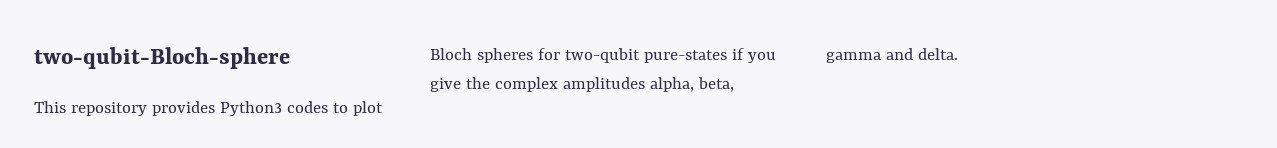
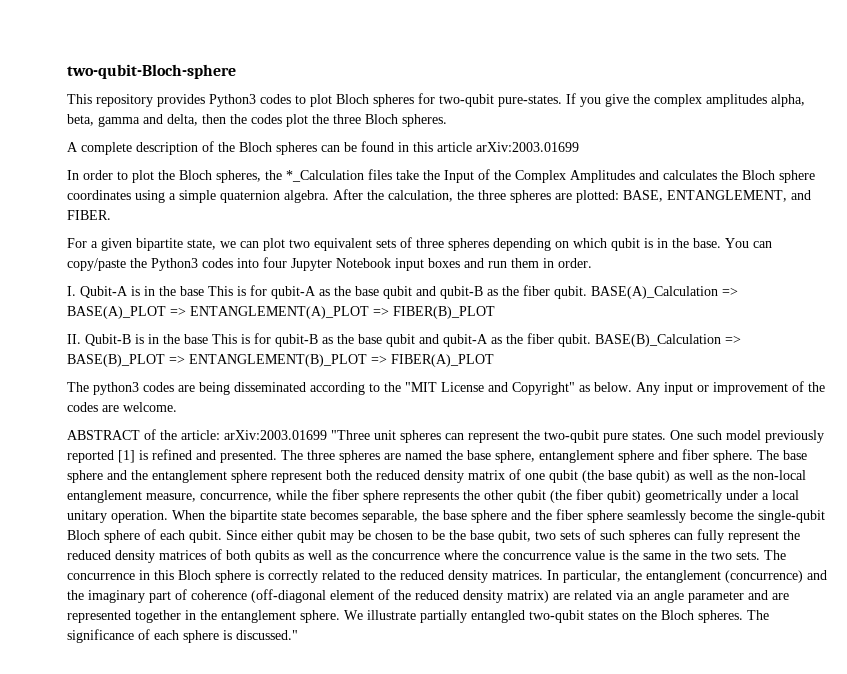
- This repository provides Python3 codes to plot Bloch spheres for two-qubit pure-states if you give the complex amplitudes alpha, beta, gamma and delta.
+ This repository provides Python3 codes to plot Bloch spheres for two-qubit pure-states. If you give the complex amplitudes alpha, beta, gamma and delta, then the codes plot the three Bloch spheres.
+ A complete description of the Bloch spheres can be found in this article arXiv:2003.01699
+ In order to plot the Bloch spheres, the *_Calculation files take the Input of the Complex Amplitudes and calculates the Bloch sphere coordinates using a simple quaternion algebra. After the calculation, the three spheres are plotted: BASE, ENTANGLEMENT, and FIBER.
+ For a given bipartite state, we can plot two equivalent sets of three spheres depending on which qubit is in the base. You can copy/paste the Python3 codes into four Jupyter Notebook input boxes and run them in order.
+ I. Qubit-A is in the base This is for qubit-A as the base qubit and qubit-B as the fiber qubit. BASE(A)_Calculation => BASE(A)_PLOT => ENTANGLEMENT(A)_PLOT => FIBER(B)_PLOT
+ II. Qubit-B is in the base This is for qubit-B as the base qubit and qubit-A as the fiber qubit. BASE(B)_Calculation => BASE(B)_PLOT => ENTANGLEMENT(B)_PLOT => FIBER(A)_PLOT
+ The python3 codes are being disseminated according to the "MIT License and Copyright" as below. Any input or improvement of the codes are welcome.
+ ABSTRACT of the article: arXiv:2003.01699 "Three unit spheres can represent the two-qubit pure states. One such model previously reported [1] is refined and presented. The three spheres are named the base sphere, entanglement sphere and fiber sphere. The base sphere and the entanglement sphere represent both the reduced density matrix of one qubit (the base qubit) as well as the non-local entanglement measure, concurrence, while the fiber sphere represents the other qubit (the fiber qubit) geometrically under a local unitary operation. When the bipartite state becomes separable, the base sphere and the fiber sphere seamlessly become the single-qubit Bloch sphere of each qubit. Since either qubit may be chosen to be the base qubit, two sets of such spheres can fully represent the reduced density matrices of both qubits as well as the concurrence where the concurrence value is the same in the two sets. The concurrence in this Bloch sphere is correctly related to the reduced density matrices. In particular, the entanglement (concurrence) and the imaginary part of coherence (off-diagonal element of the reduced density matrix) are related via an angle parameter and are represented together in the entanglement sphere. We illustrate partially entangled two-qubit states on the Bloch spheres. The significance of each sphere is discussed."

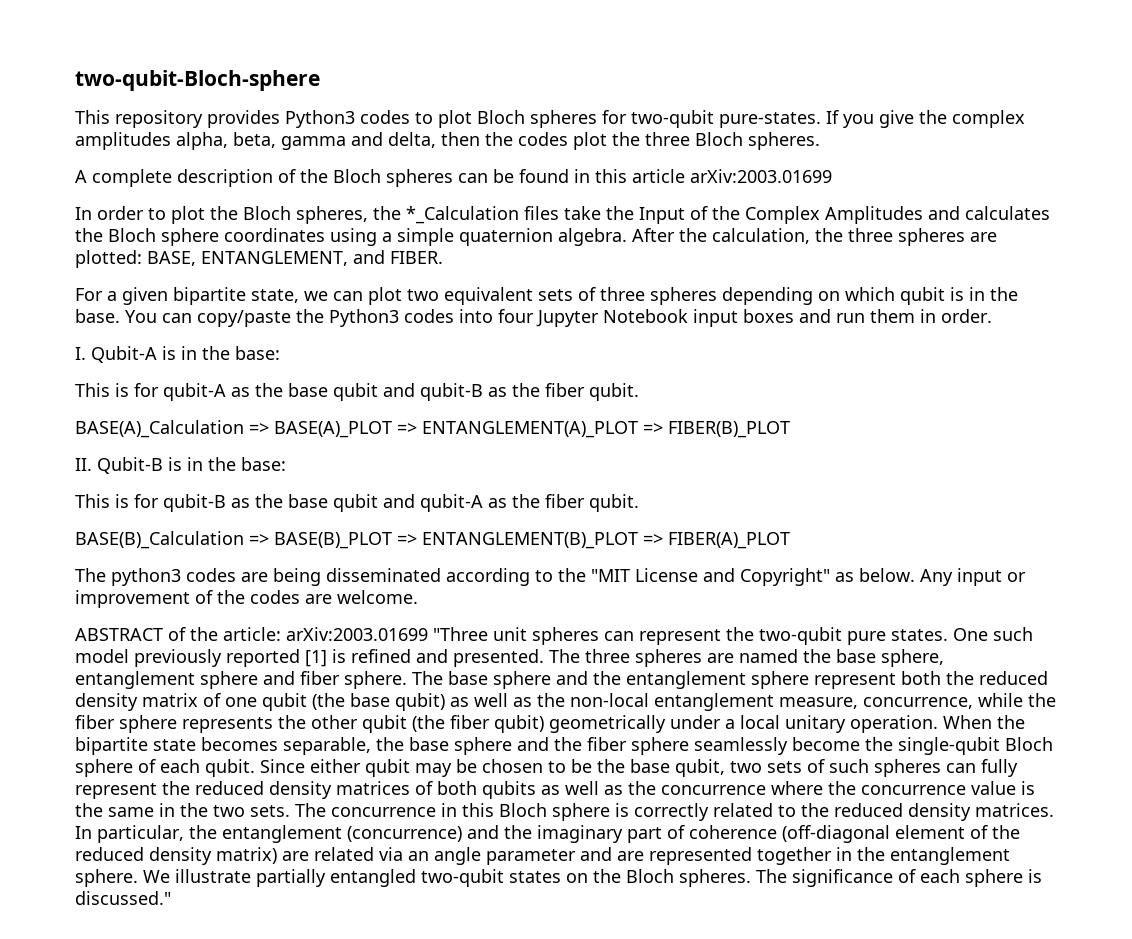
- I. Qubit-A is in the base This is for qubit-A as the base qubit and qubit-B as the fiber qubit. BASE(A)_Calculation => BASE(A)_PLOT => ENTANGLEMENT(A)_PLOT => FIBER(B)_PLOT
+ I. Qubit-A is in the base:
+ This is for qubit-A as the base qubit and qubit-B as the fiber qubit.
+ BASE(A)_Calculation => BASE(A)_PLOT => ENTANGLEMENT(A)_PLOT => FIBER(B)_PLOT
- II. Qubit-B is in the base This is for qubit-B as the base qubit and qubit-A as the fiber qubit. BASE(B)_Calculation => BASE(B)_PLOT => ENTANGLEMENT(B)_PLOT => FIBER(A)_PLOT
+ II. Qubit-B is in the base:
+ This is for qubit-B as the base qubit and qubit-A as the fiber qubit.
+ BASE(B)_Calculation => BASE(B)_PLOT => ENTANGLEMENT(B)_PLOT => FIBER(A)_PLOT

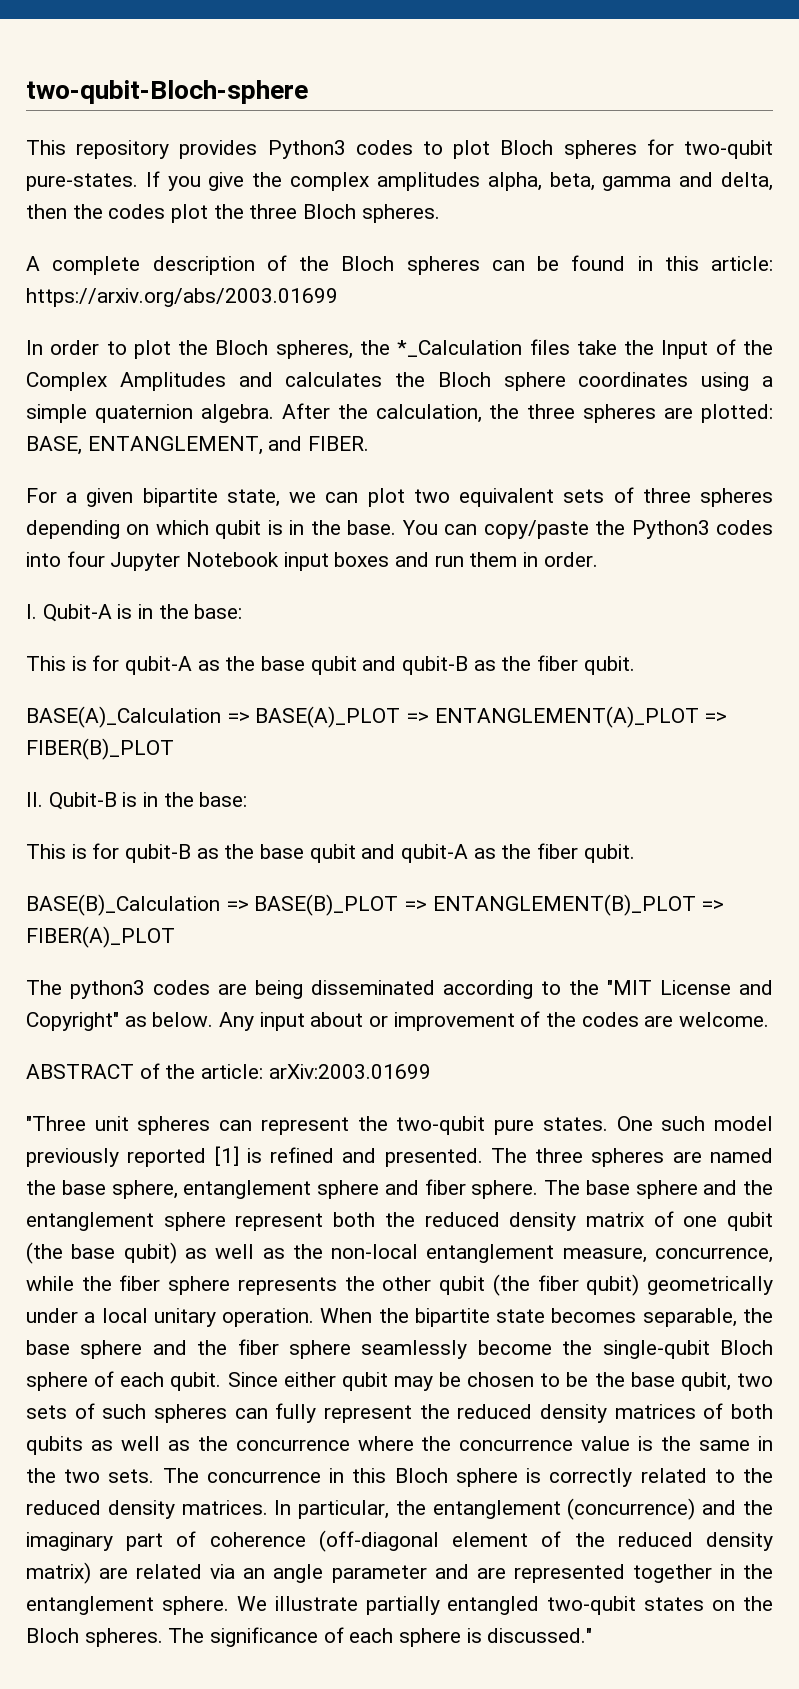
- A complete description of the Bloch spheres can be found in this article arXiv:2003.01699
+ A complete description of the Bloch spheres can be found in this article: https://arxiv.org/abs/2003.01699
- Any input or improvement of the codes are welcome.
+ Any input about or improvement of the codes are welcome.
- ABSTRACT of the article: arXiv:2003.01699 "Three unit spheres can represent the two-qubit pure states.
+ ABSTRACT of the article: arXiv:2003.01699
+ "Three unit spheres can represent the two-qubit pure states.

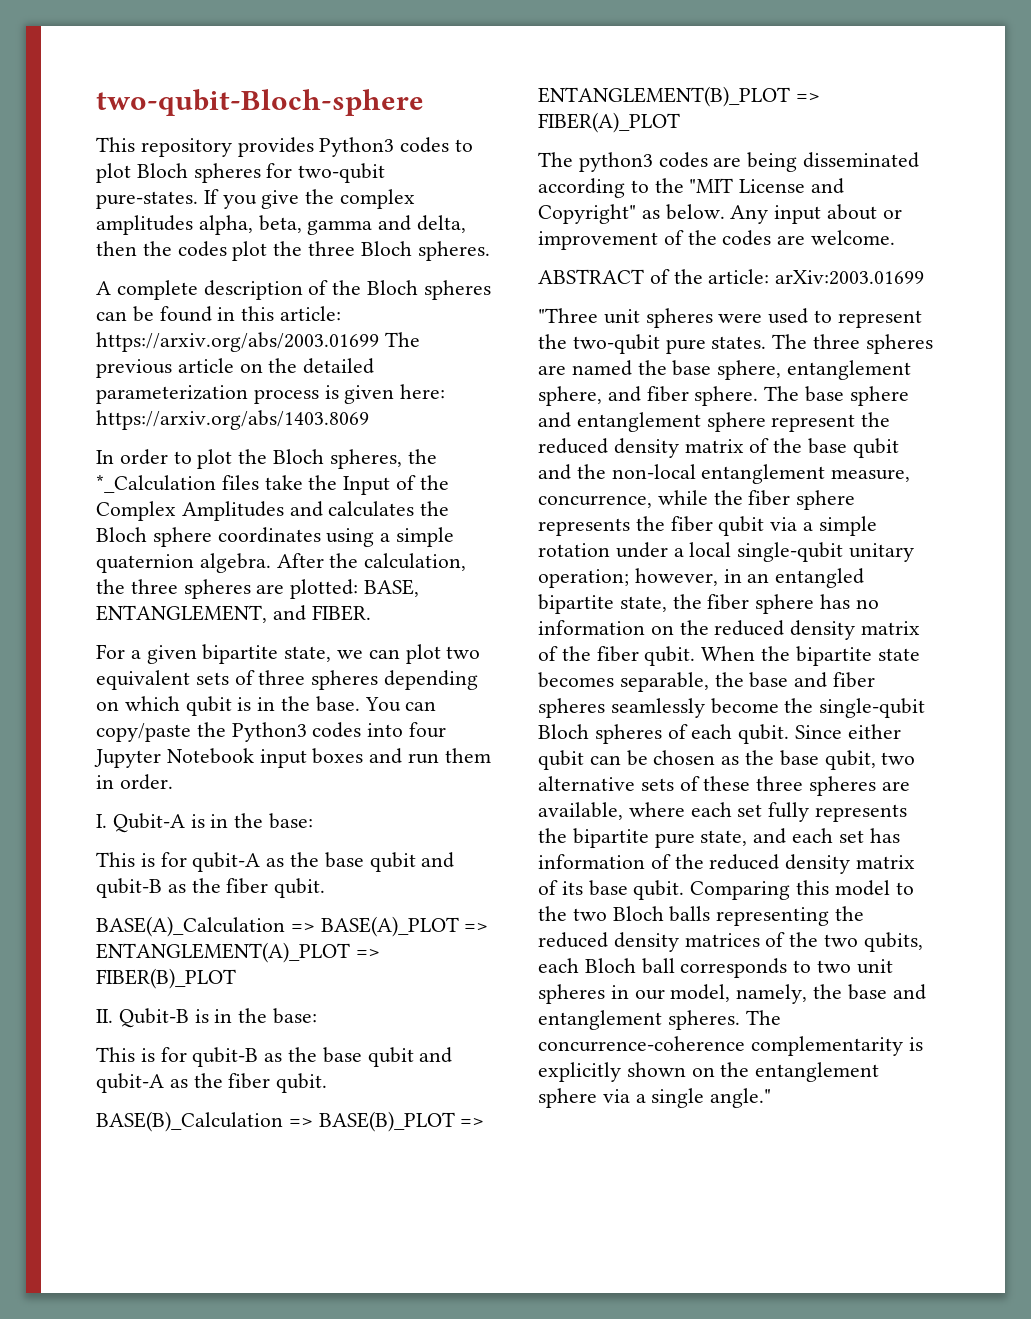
- A complete description of the Bloch spheres can be found in this article: https://arxiv.org/abs/2003.01699
+ A complete description of the Bloch spheres can be found in this article: https://arxiv.org/abs/2003.01699 The previous article on the detailed parameterization process is given here: https://arxiv.org/abs/1403.8069
- "Three unit spheres can represent the two-qubit pure states.
+ "Three unit spheres were used to represent the two-qubit pure states.
- One such model previously reported [1] is refined and presented.
- The three spheres are named the base sphere, entanglement sphere and fiber sphere.
+ The three spheres are named the base sphere, entanglement sphere, and fiber sphere.
- The base sphere and the entanglement sphere represent both the reduced density matrix of one qubit (the base qubit) as well as the non-local entanglement measure, concurrence, while the fiber sphere represents the other qubit (the fiber qubit) geometrically under a local unitary operation.
+ The base sphere and entanglement sphere represent the reduced density matrix of the base qubit and the non-local entanglement measure, concurrence, while the fiber sphere represents the fiber qubit via a simple rotation under a local single-qubit unitary operation; however, in an entangled bipartite state, the fiber sphere has no information on the reduced density matrix of the fiber qubit.
- When the bipartite state becomes separable, the base sphere and the fiber sphere seamlessly become the single-qubit Bloch sphere of each qubit.
+ When the bipartite state becomes separable, the base and fiber spheres seamlessly become the single-qubit Bloch spheres of each qubit.
- Since either qubit may be chosen to be the base qubit, two sets of such spheres can fully represent the reduced density matrices of both qubits as well as the concurrence where the concurrence value is the same in the two sets. The concurrence in this Bloch sphere is correctly related to the reduced density matrices. In particular, the entanglement (concurrence) and the imaginary part of coherence (off-diagonal element of the reduced density matrix) are related via an angle parameter and are represented together in the entanglement sphere. We illustrate partially entangled two-qubit states on the Bloch spheres. The significance of each sphere is discussed."
+ Since either qubit can be chosen as the base qubit, two alternative sets of these three spheres are available, where each set fully represents the bipartite pure state, and each set has information of the reduced density matrix of its base qubit. Comparing this model to the two Bloch balls representing the reduced density matrices of the two qubits, each Bloch ball corresponds to two unit spheres in our model, namely, the base and entanglement spheres. The concurrence-coherence complementarity is explicitly shown on the entanglement sphere via a single angle."

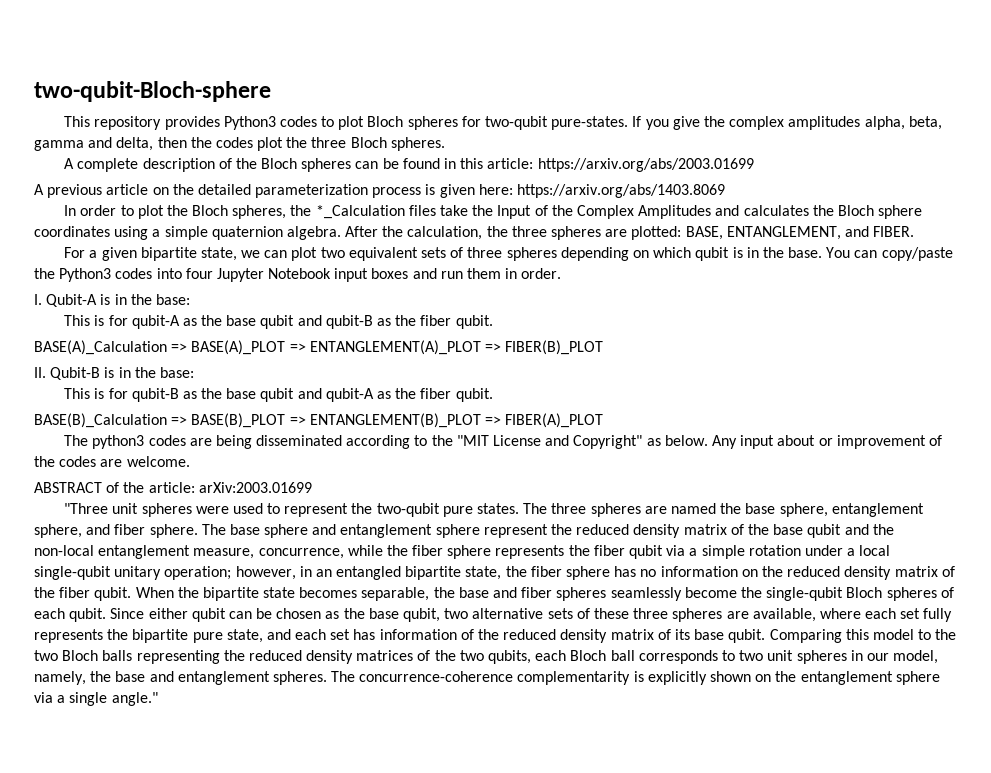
- A complete description of the Bloch spheres can be found in this article: https://arxiv.org/abs/2003.01699 The previous article on the detailed parameterization process is given here: https://arxiv.org/abs/1403.8069
+ A complete description of the Bloch spheres can be found in this article: https://arxiv.org/abs/2003.01699
+ A previous article on the detailed parameterization process is given here: https://arxiv.org/abs/1403.8069

